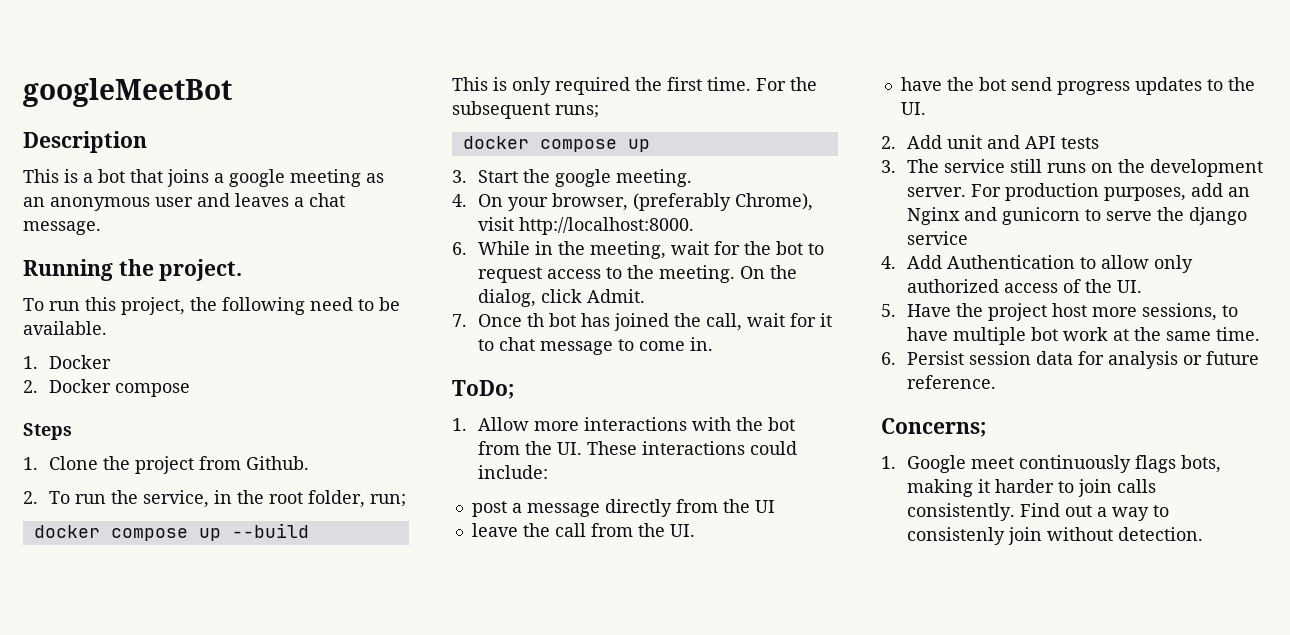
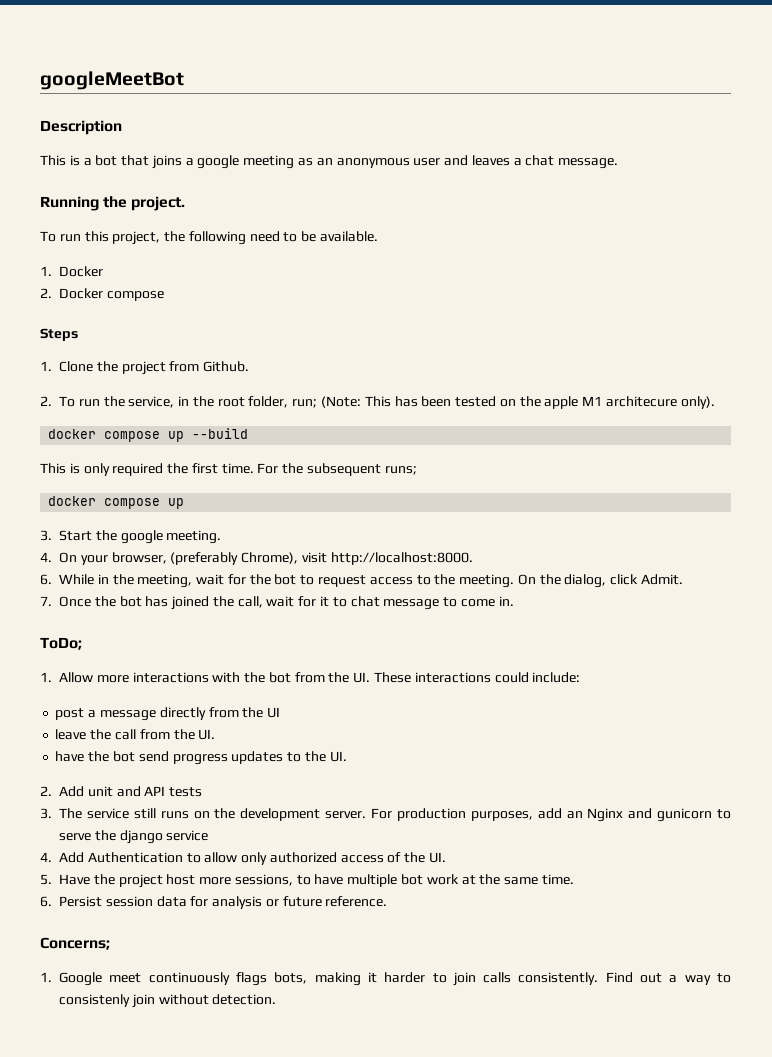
- 2. To run the service, in the root folder, run;
+ 2. To run the service, in the root folder, run; (Note: This has been tested on the apple M1 architecure only).
- 7. Once th bot has joined the call, wait for it to chat message to come in.
+ 7. Once the bot has joined the call, wait for it to chat message to come in.

